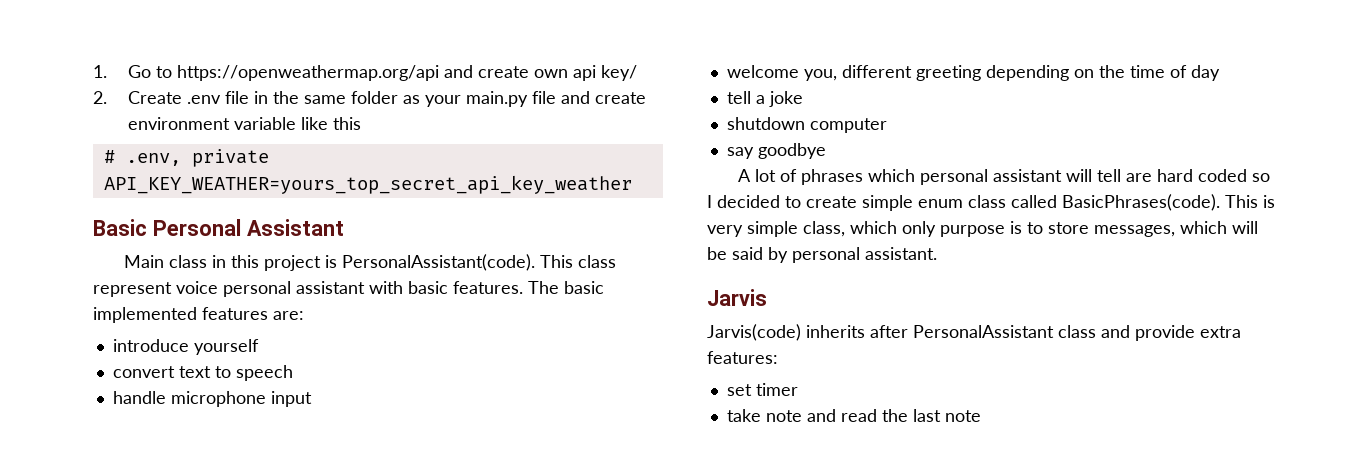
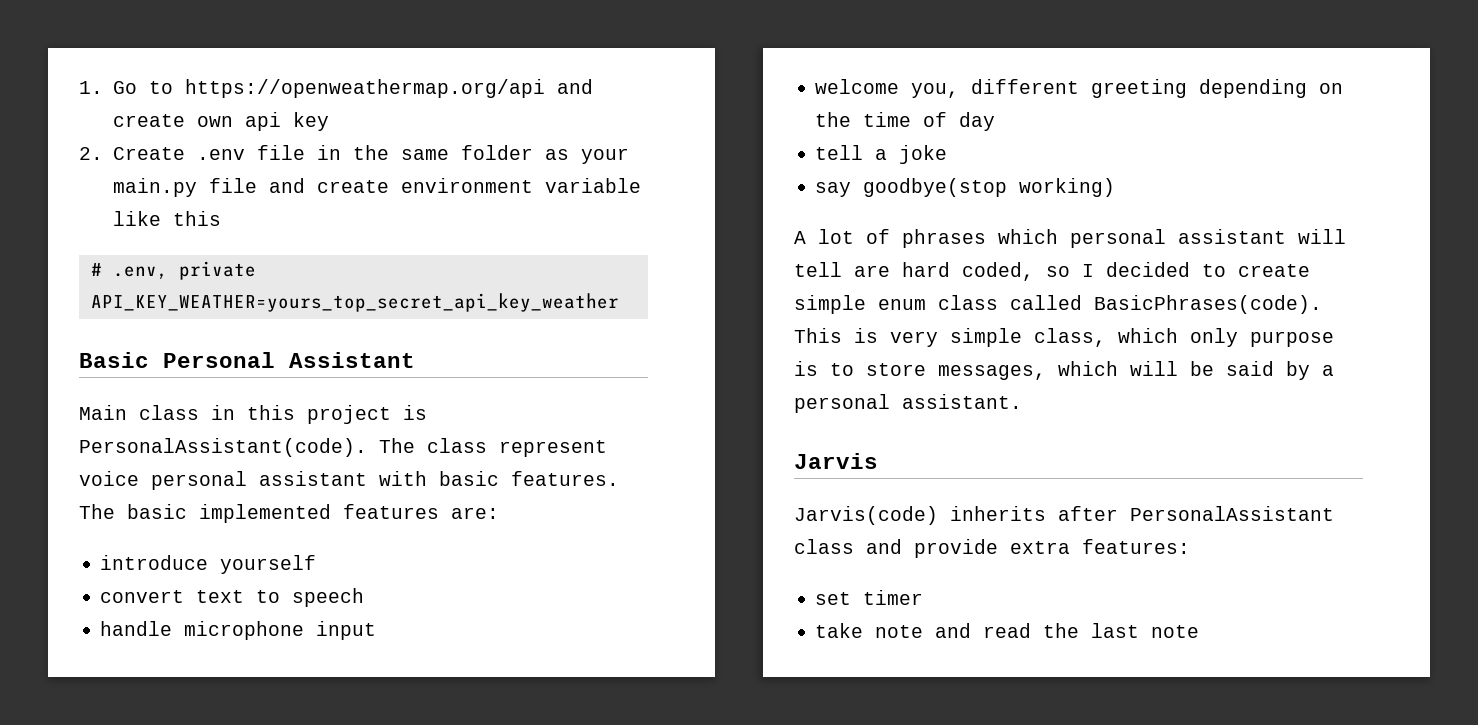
- 1. Go to https://openweathermap.org/api and create own api key/
+ 1. Go to https://openweathermap.org/api and create own api key
- This class represent voice personal assistant with basic features.
+ The class represent voice personal assistant with basic features.
- shutdown computer
- say goodbye
+ say goodbye(stop working)
- A lot of phrases which personal assistant will tell are hard coded so I decided to create simple enum class called BasicPhrases(code).
+ A lot of phrases which personal assistant will tell are hard coded, so I decided to create simple enum class called BasicPhrases(code).
- This is very simple class, which only purpose is to store messages, which will be said by personal assistant.
+ This is very simple class, which only purpose is to store messages, which will be said by a personal assistant.

